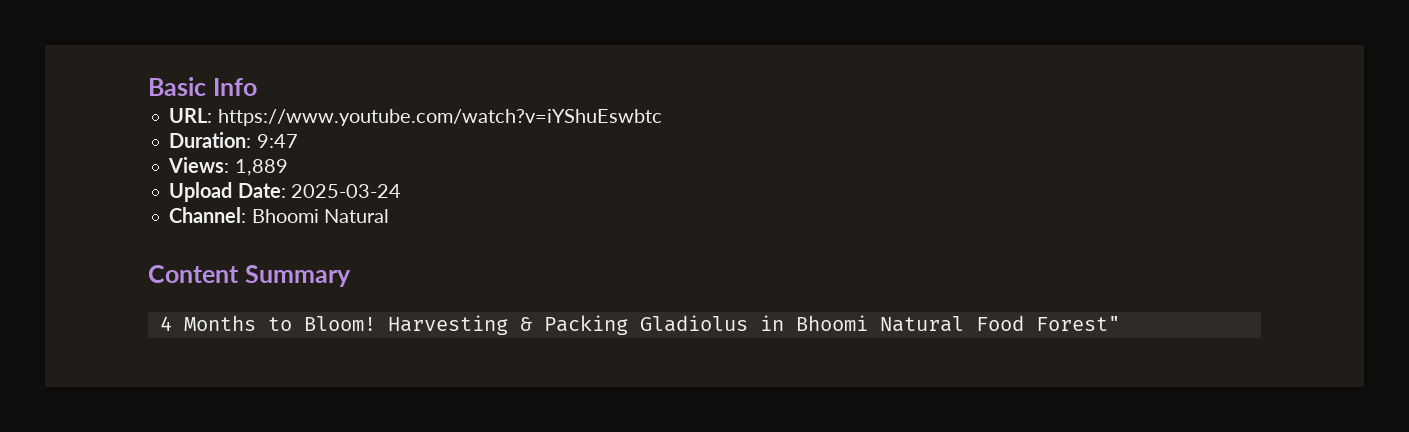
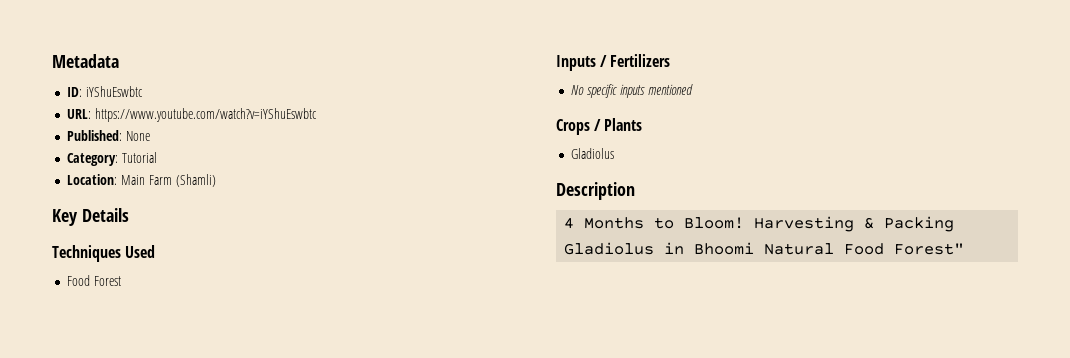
- Basic Info
+ Metadata
+ ID: iYShuEswbtc
- Duration: 9:47
- Views: 1,889
- Upload Date: 2025-03-24
- Channel: Bhoomi Natural
- Content Summary
+ Published: None
+ Category: Tutorial
+ Location: Main Farm (Shamli)
+ Key Details
+ Techniques Used
+ Food Forest
+ Inputs / Fertilizers
+ No specific inputs mentioned
+ Crops / Plants
+ Gladiolus
+ Description

